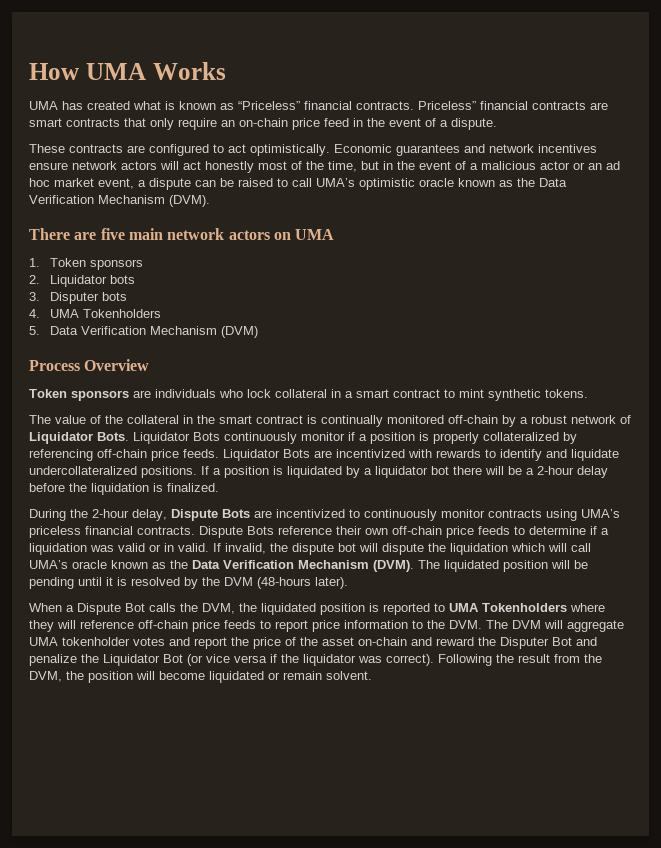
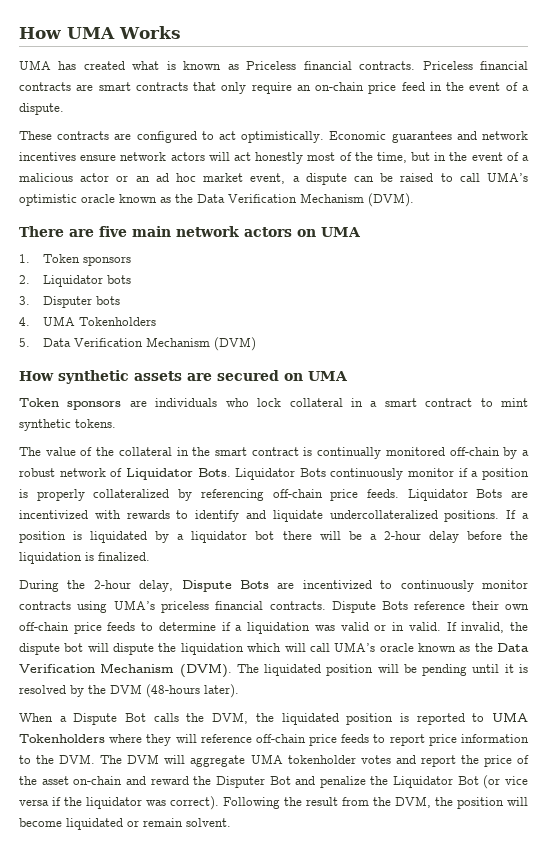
- UMA has created what is known as “Priceless” financial contracts. Priceless” financial contracts are smart contracts that only require an on-chain price feed in the event of a dispute.
+ UMA has created what is known as Priceless financial contracts. Priceless financial contracts are smart contracts that only require an on-chain price feed in the event of a dispute.
- Process Overview
+ How synthetic assets are secured on UMA

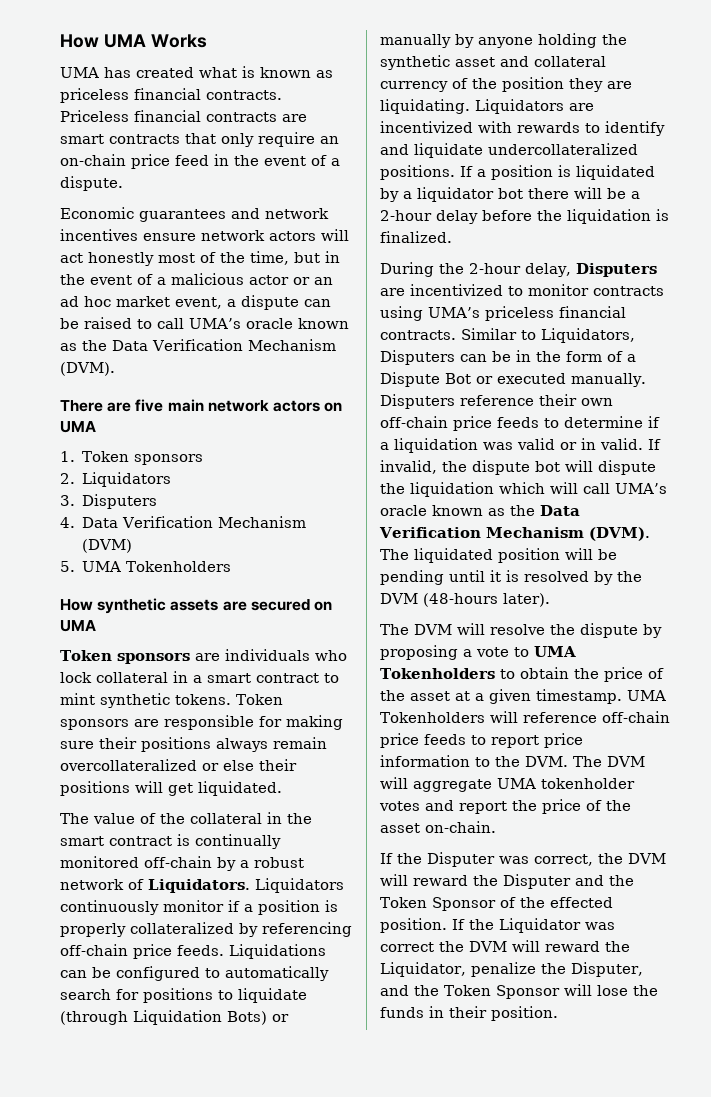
- UMA has created what is known as Priceless financial contracts.
+ UMA has created what is known as priceless financial contracts.
- These contracts are configured to act optimistically. Economic guarantees and network incentives ensure network actors will act honestly most of the time, but in the event of a malicious actor or an ad hoc market event, a dispute can be raised to call UMA’s optimistic oracle known as the Data Verification Mechanism (DVM).
+ Economic guarantees and network incentives ensure network actors will act honestly most of the time, but in the event of a malicious actor or an ad hoc market event, a dispute can be raised to call UMA’s oracle known as the Data Verification Mechanism (DVM).
- 2. Liquidator bots
+ 2. Liquidators
- 3. Disputer bots
- 4. UMA Tokenholders
- 5. Data Verification Mechanism (DVM)
+ 3. Disputers
+ 4. Data Verification Mechanism (DVM)
+ 5. UMA Tokenholders
+ Token sponsors are responsible for making sure their positions always remain overcollateralized or else their positions will get liquidated.
- The value of the collateral in the smart contract is continually monitored off-chain by a robust network of Liquidator Bots. Liquidator Bots continuously monitor if a position is properly collateralized by referencing off-chain price feeds.
+ The value of the collateral in the smart contract is continually monitored off-chain by a robust network of Liquidators. Liquidators continuously monitor if a position is properly collateralized by referencing off-chain price feeds.
- Liquidator Bots are incentivized with rewards to identify and liquidate undercollateralized positions.
+ Liquidations can be configured to automatically search for positions to liquidate (through Liquidation Bots) or manually by anyone holding the synthetic asset and collateral currency of the position they are liquidating. Liquidators are incentivized with rewards to identify and liquidate undercollateralized positions.
- During the 2-hour delay, Dispute Bots are incentivized to continuously monitor contracts using UMA’s priceless financial contracts.
+ During the 2-hour delay, Disputers are incentivized to monitor contracts using UMA’s priceless financial contracts.
- Dispute Bots reference their own off-chain price feeds to determine if a liquidation was valid or in valid.
+ Similar to Liquidators, Disputers can be in the form of a Dispute Bot or executed manually. Disputers reference their own off-chain price feeds to determine if a liquidation was valid or in valid.
- When a Dispute Bot calls the DVM, the liquidated position is reported to UMA Tokenholders where they will reference off-chain price feeds to report price information to the DVM. The DVM will aggregate UMA tokenholder votes and report the price of the asset on-chain and reward the Disputer Bot and penalize the Liquidator Bot (or vice versa if the liquidator was correct). Following the result from the DVM, the position will become liquidated or remain solvent.
+ The DVM will resolve the dispute by proposing a vote to UMA Tokenholders to obtain the price of the asset at a given timestamp. UMA Tokenholders will reference off-chain price feeds to report price information to the DVM. The DVM will aggregate UMA tokenholder votes and report the price of the asset on-chain.
+ If the Disputer was correct, the DVM will reward the Disputer and the Token Sponsor of the effected position. If the Liquidator was correct the DVM will reward the Liquidator, penalize the Disputer, and the Token Sponsor will lose the funds in their position.

